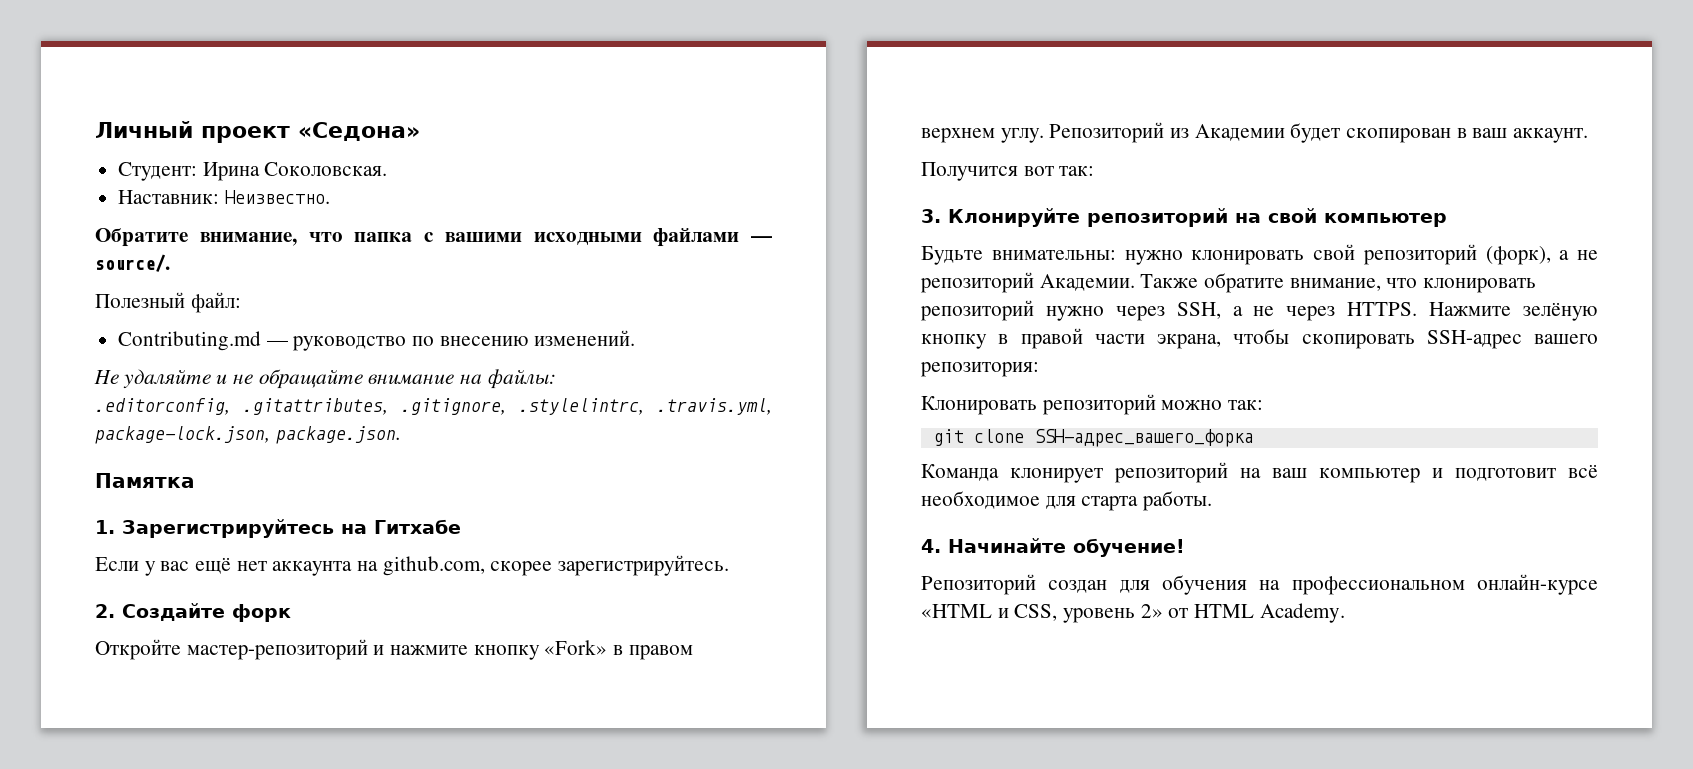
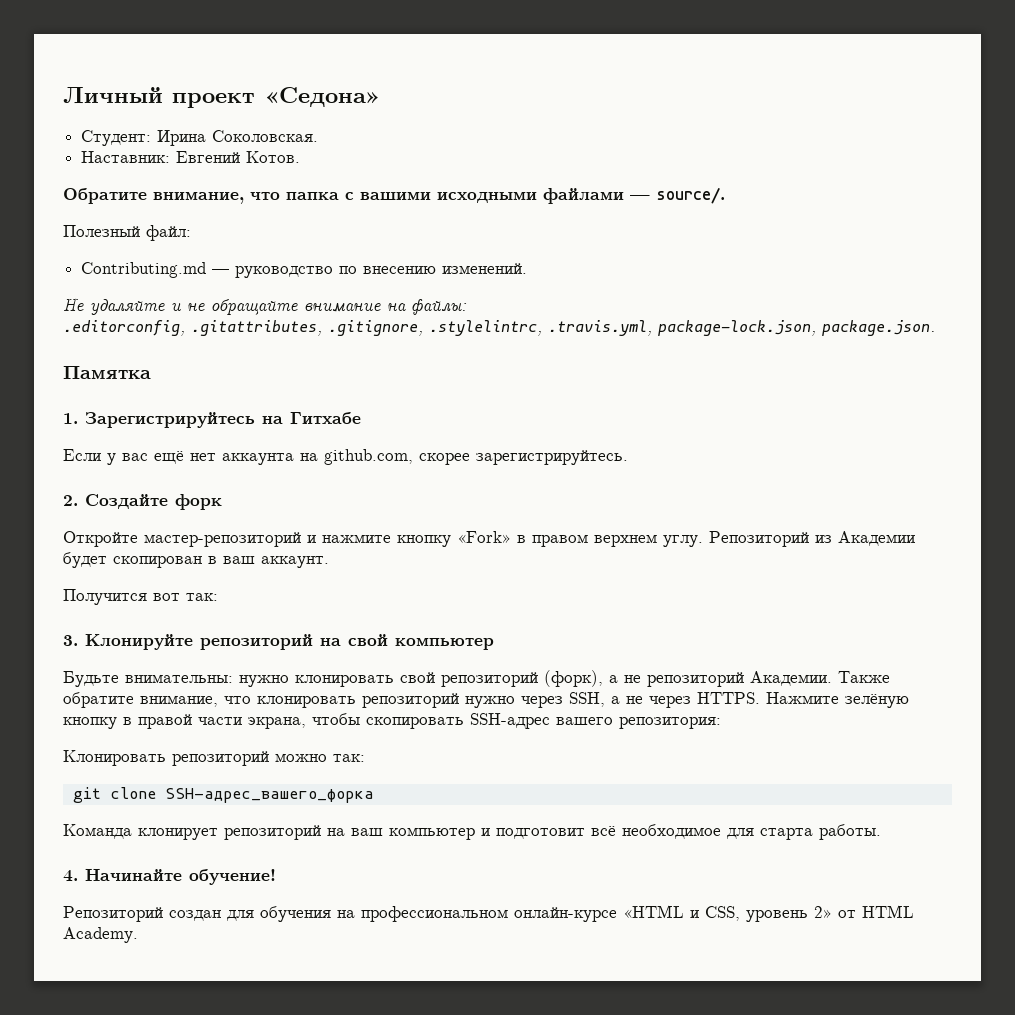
- Наставник: Неизвестно.
+ Наставник: Евгений Котов.

